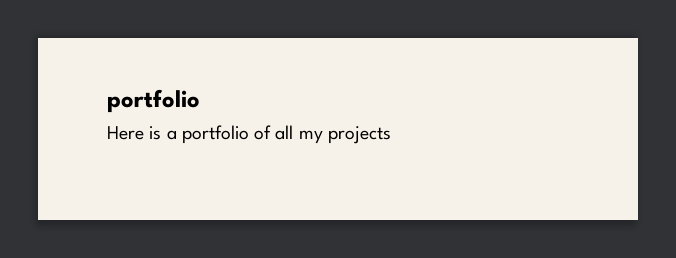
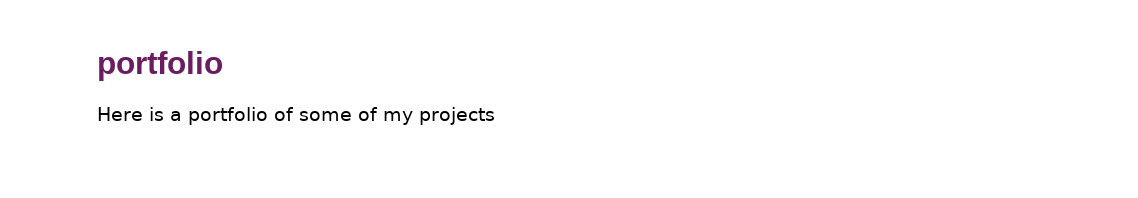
- Here is a portfolio of all my projects
+ Here is a portfolio of some of my projects

